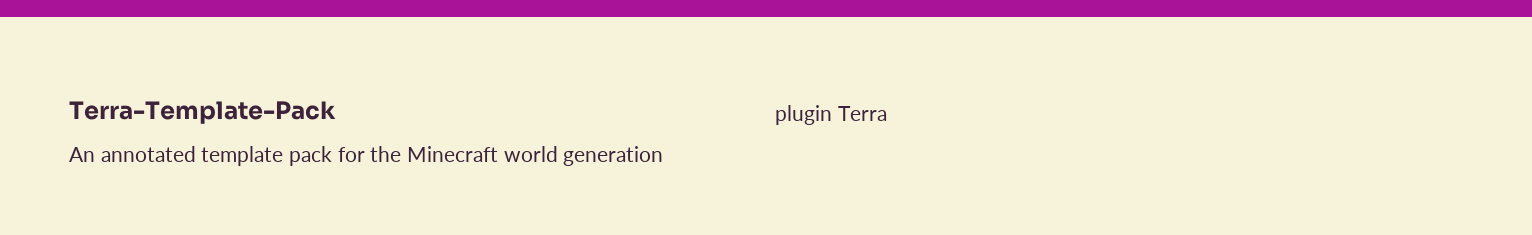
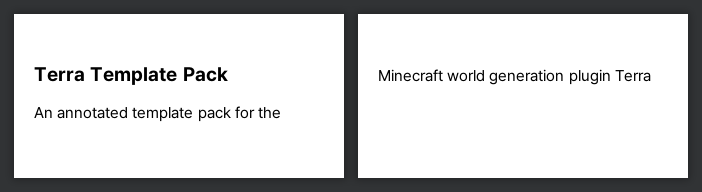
- Terra-Template-Pack
+ Terra Template Pack

